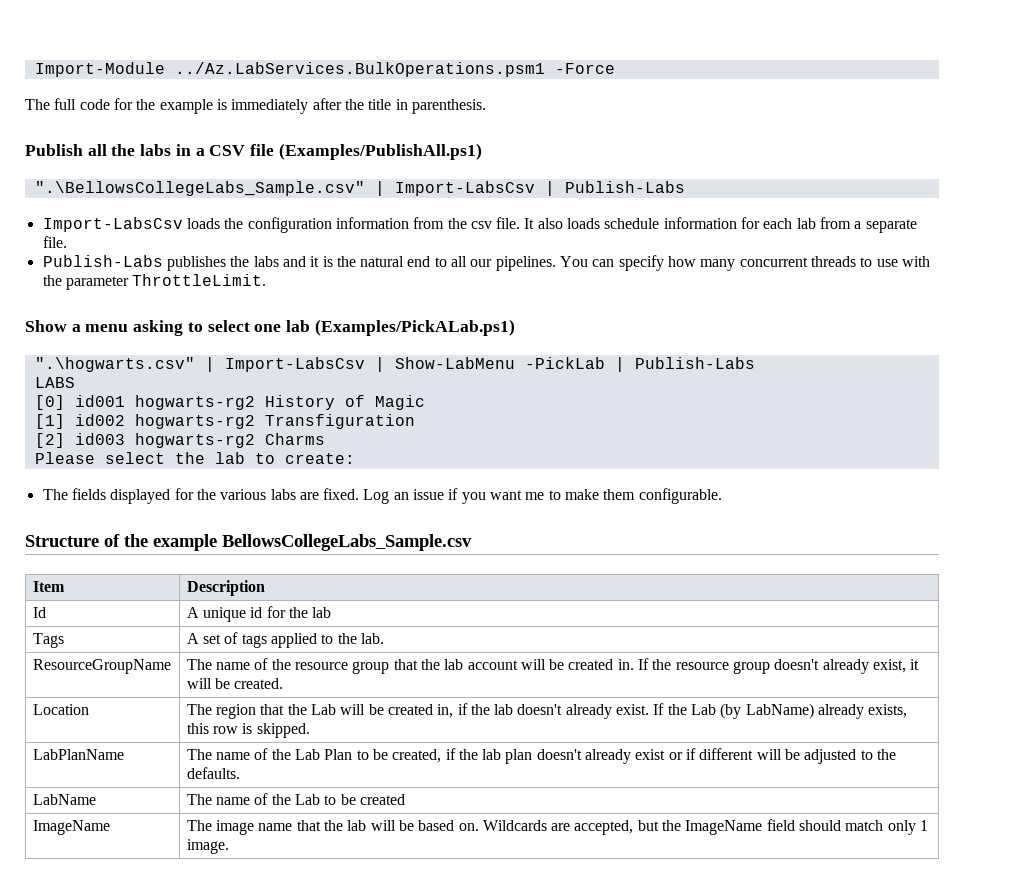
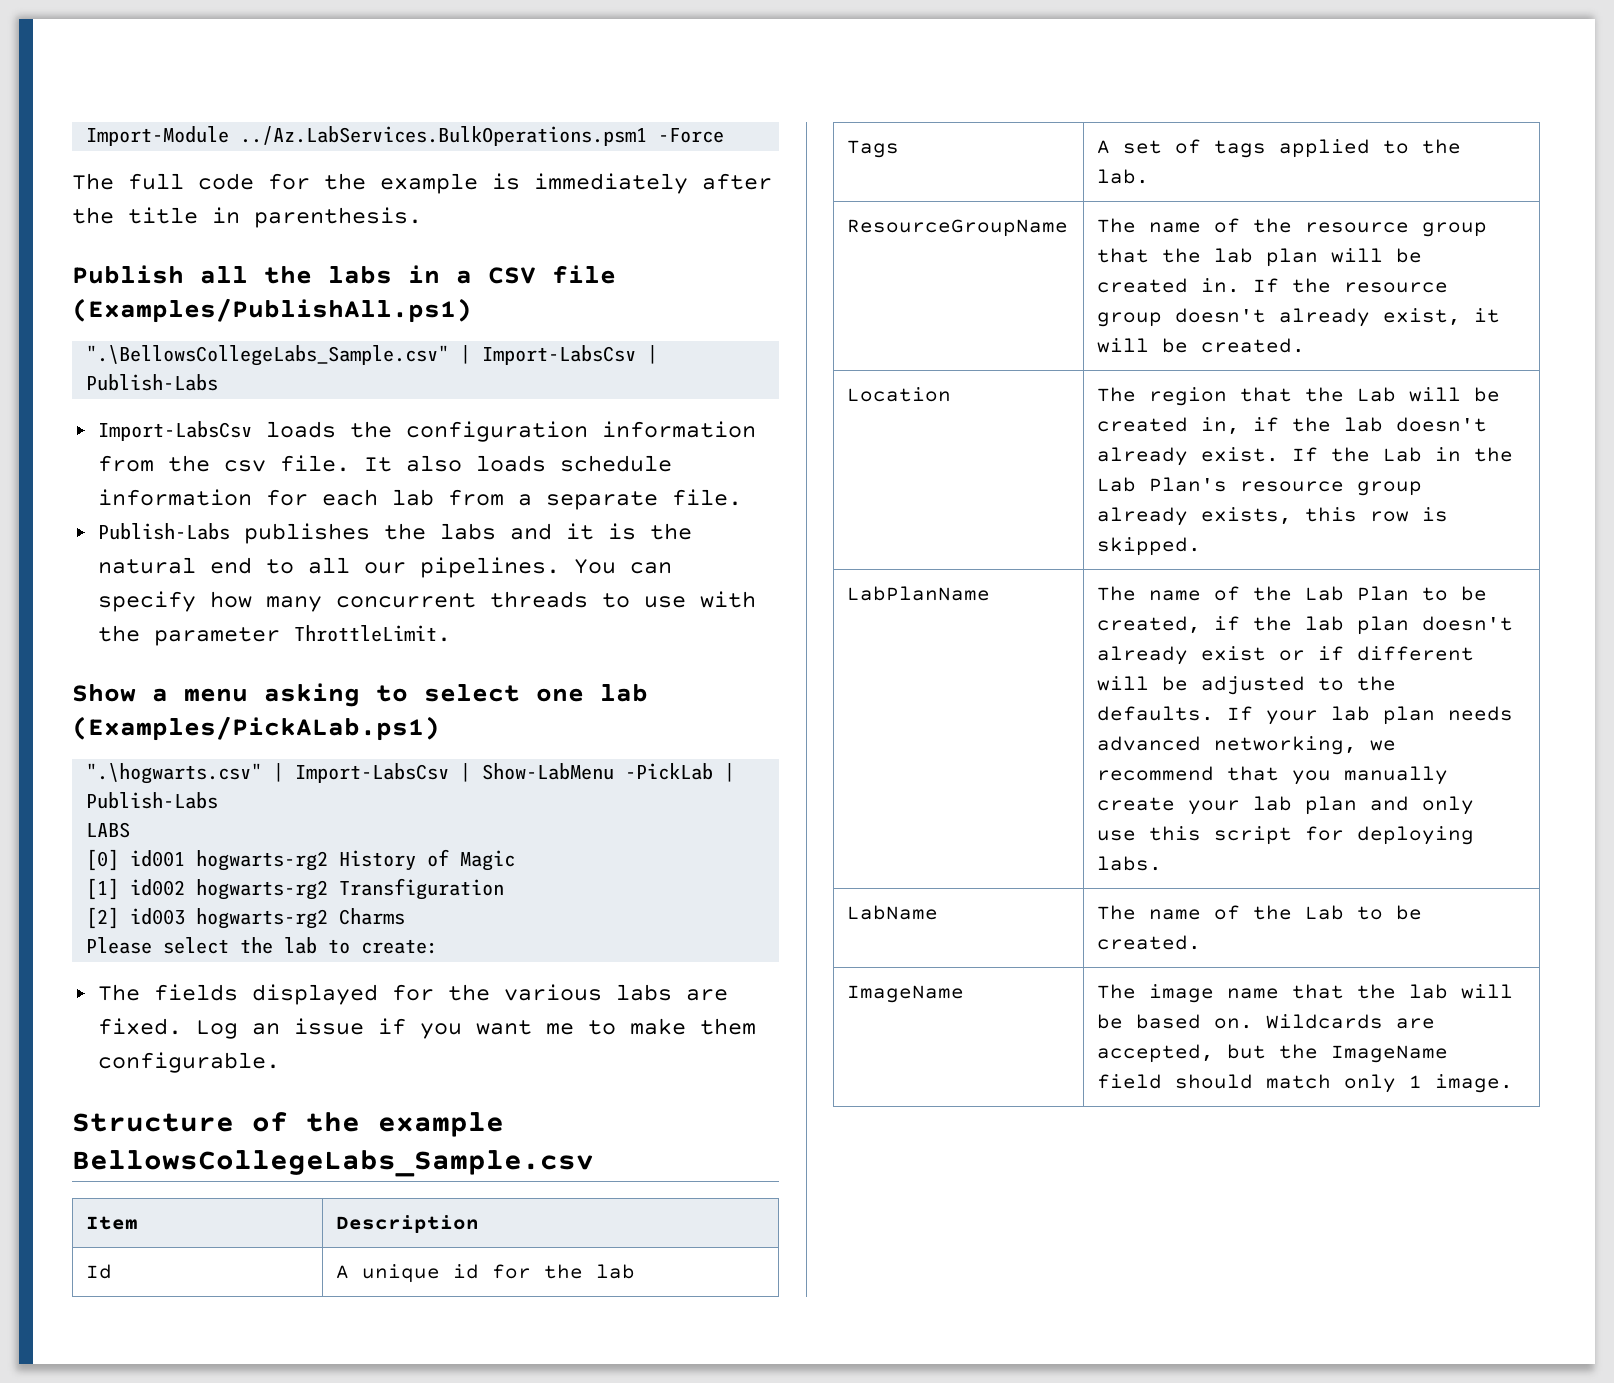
- ResourceGroupName | The name of the resource group that the lab account will be created in. If the resource group doesn't already exist, it will be created.
+ ResourceGroupName | The name of the resource group that the lab plan will be created in. If the resource group doesn't already exist, it will be created.
- Location | The region that the Lab will be created in, if the lab doesn't already exist. If the Lab (by LabName) already exists, this row is skipped.
+ Location | The region that the Lab will be created in, if the lab doesn't already exist. If the Lab in the Lab Plan's resource group already exists, this row is skipped.
+ If your lab plan needs advanced networking, we recommend that you manually create your lab plan and only use this script for deploying labs.
- LabName | The name of the Lab to be created
+ LabName | The name of the Lab to be created.

